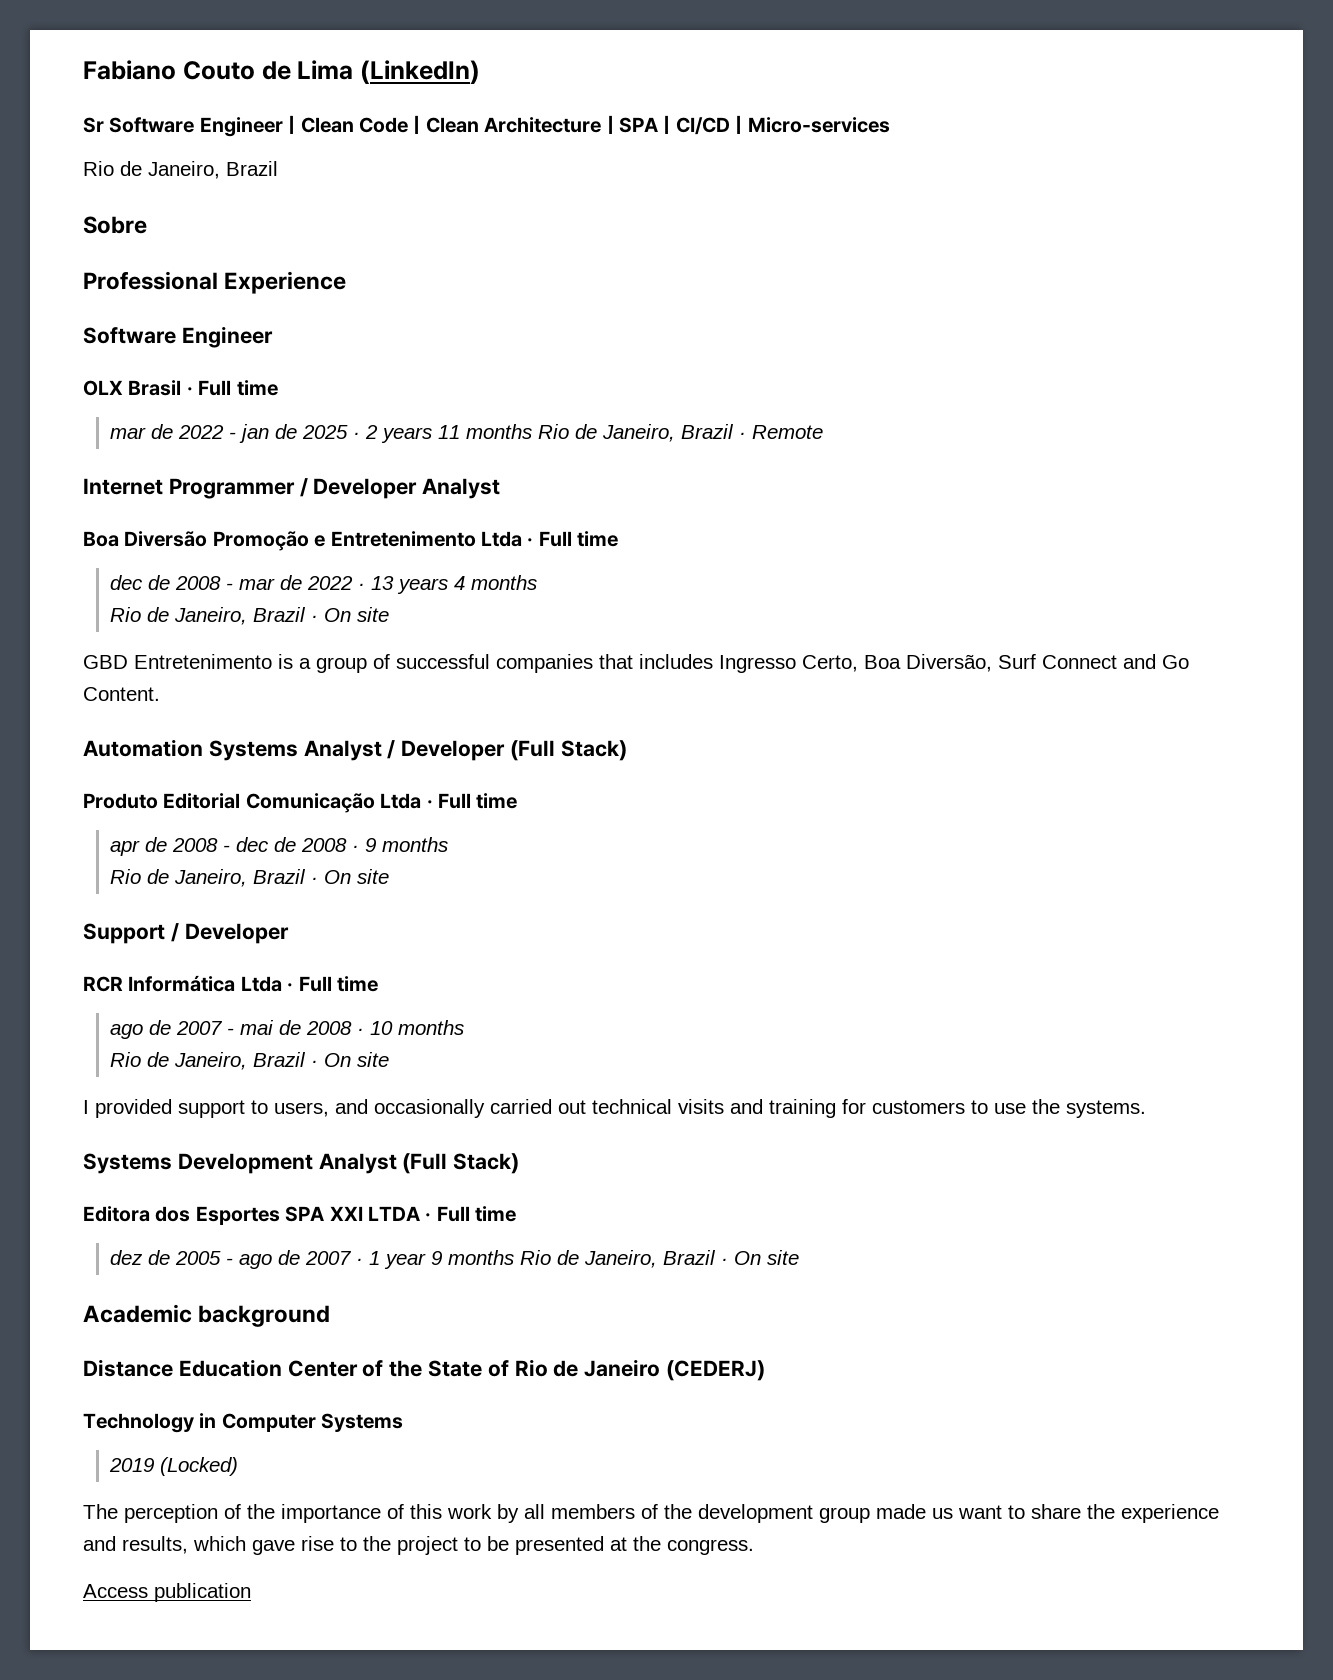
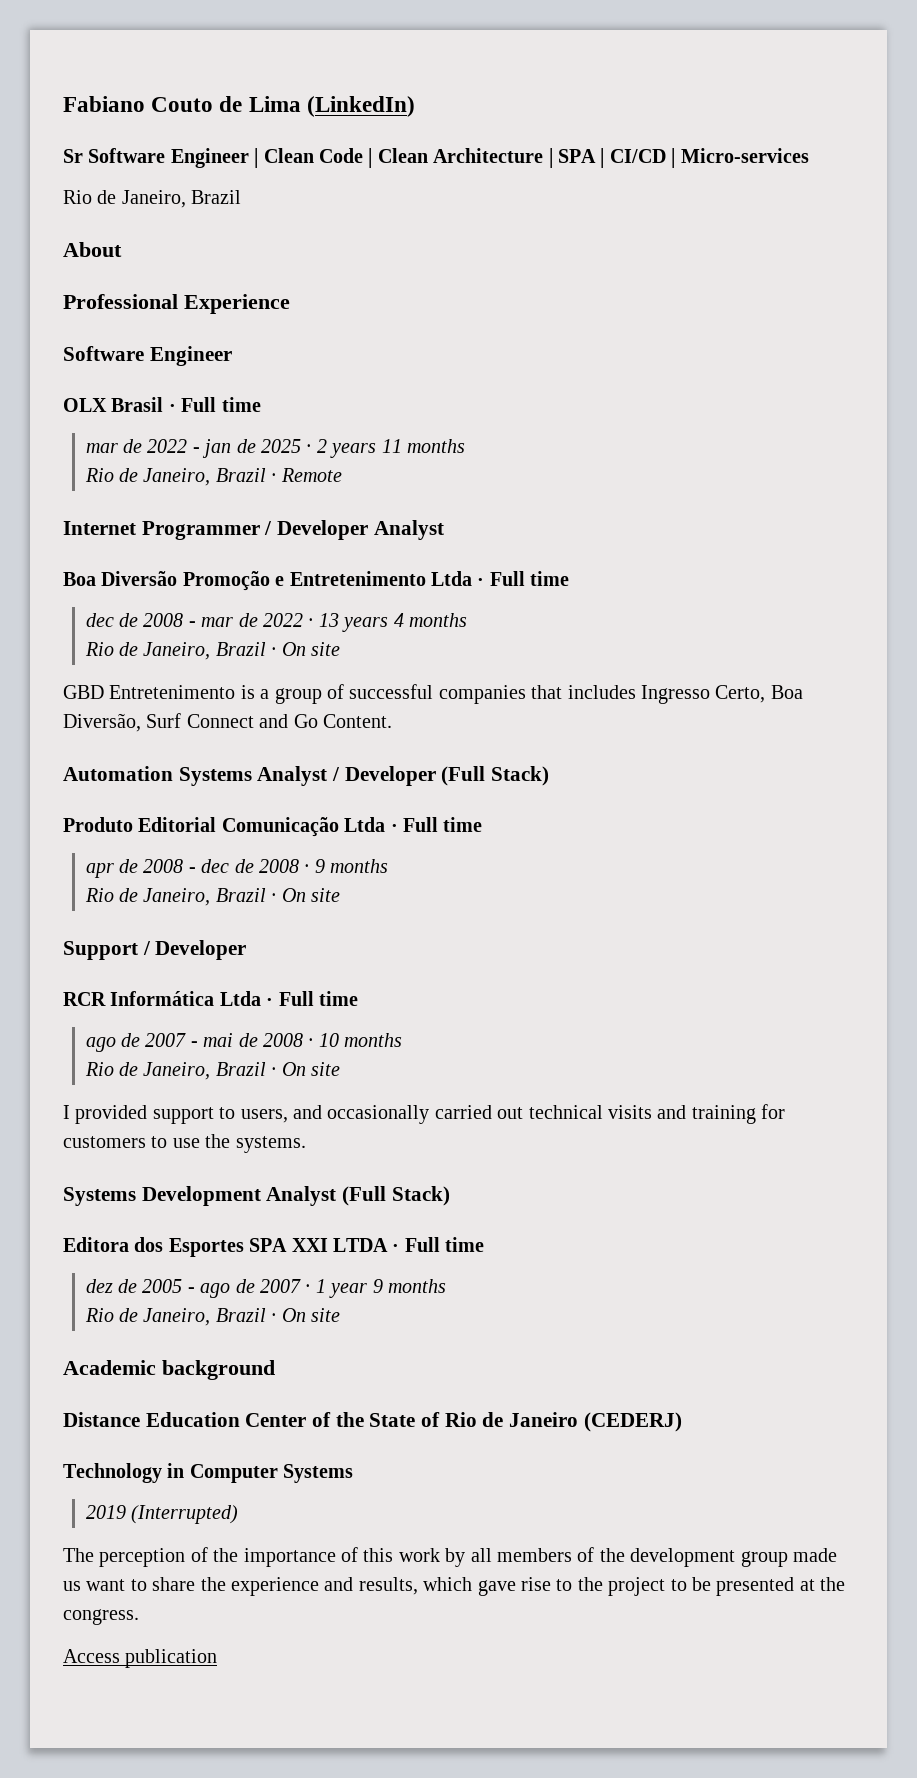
- Sobre
+ About
- mar de 2022 - jan de 2025 · 2 years 11 months Rio de Janeiro, Brazil · Remote
+ mar de 2022 - jan de 2025 · 2 years 11 months
+ Rio de Janeiro, Brazil · Remote
- dez de 2005 - ago de 2007 · 1 year 9 months Rio de Janeiro, Brazil · On site
+ dez de 2005 - ago de 2007 · 1 year 9 months
+ Rio de Janeiro, Brazil · On site
- 2019 (Locked)
+ 2019 (Interrupted)

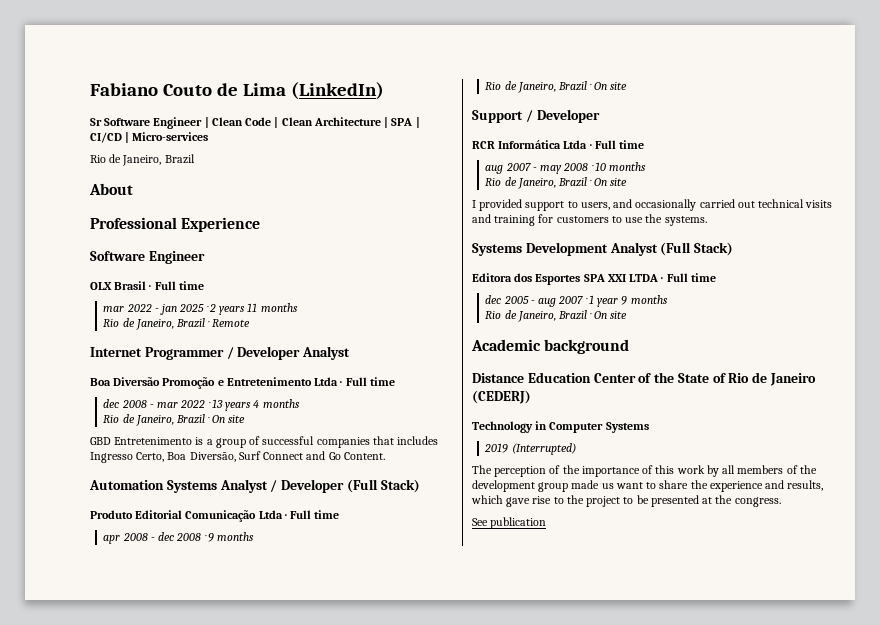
- mar de 2022 - jan de 2025 · 2 years 11 months
+ mar 2022 - jan 2025 · 2 years 11 months
- dec de 2008 - mar de 2022 · 13 years 4 months
+ dec 2008 - mar 2022 · 13 years 4 months
- apr de 2008 - dec de 2008 · 9 months
+ apr 2008 - dec 2008 · 9 months
- ago de 2007 - mai de 2008 · 10 months
+ aug 2007 - may 2008 · 10 months
- dez de 2005 - ago de 2007 · 1 year 9 months
+ dec 2005 - aug 2007 · 1 year 9 months
- Access publication
+ See publication

